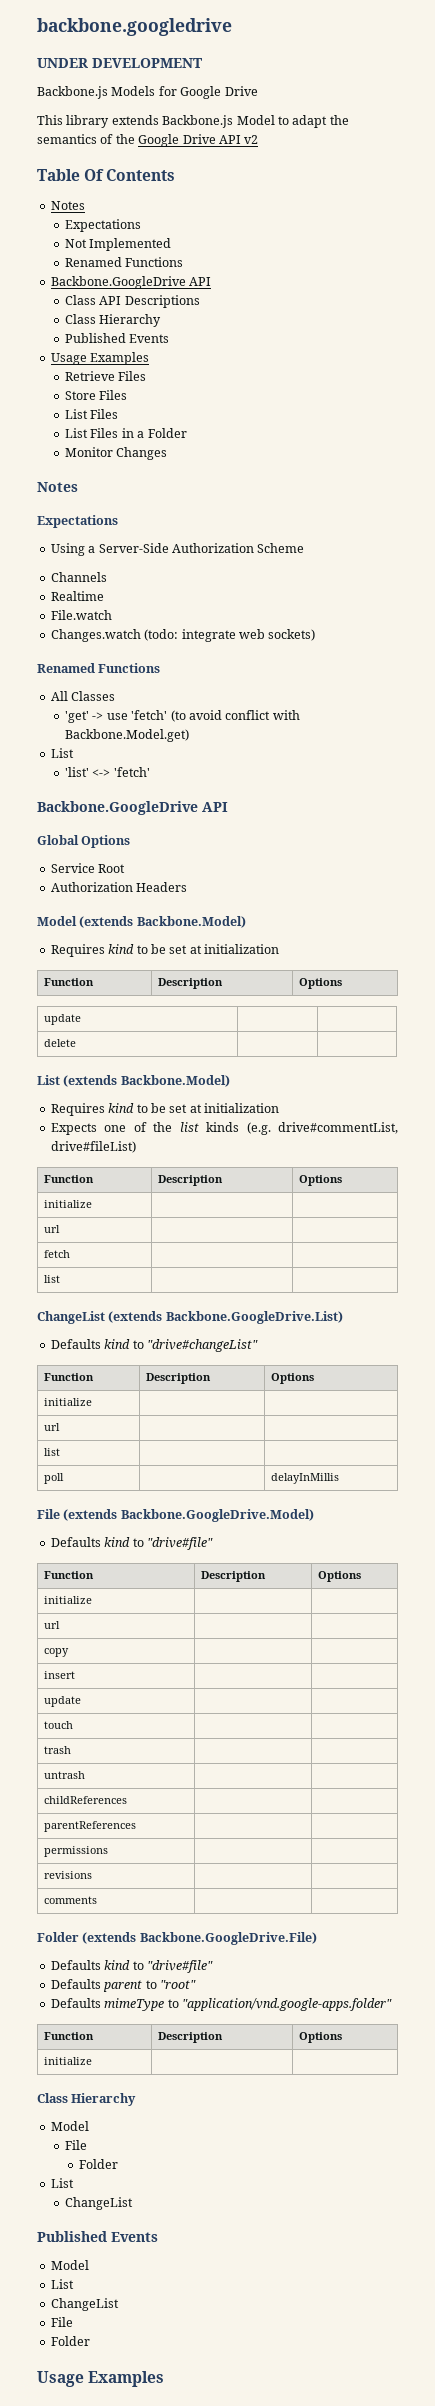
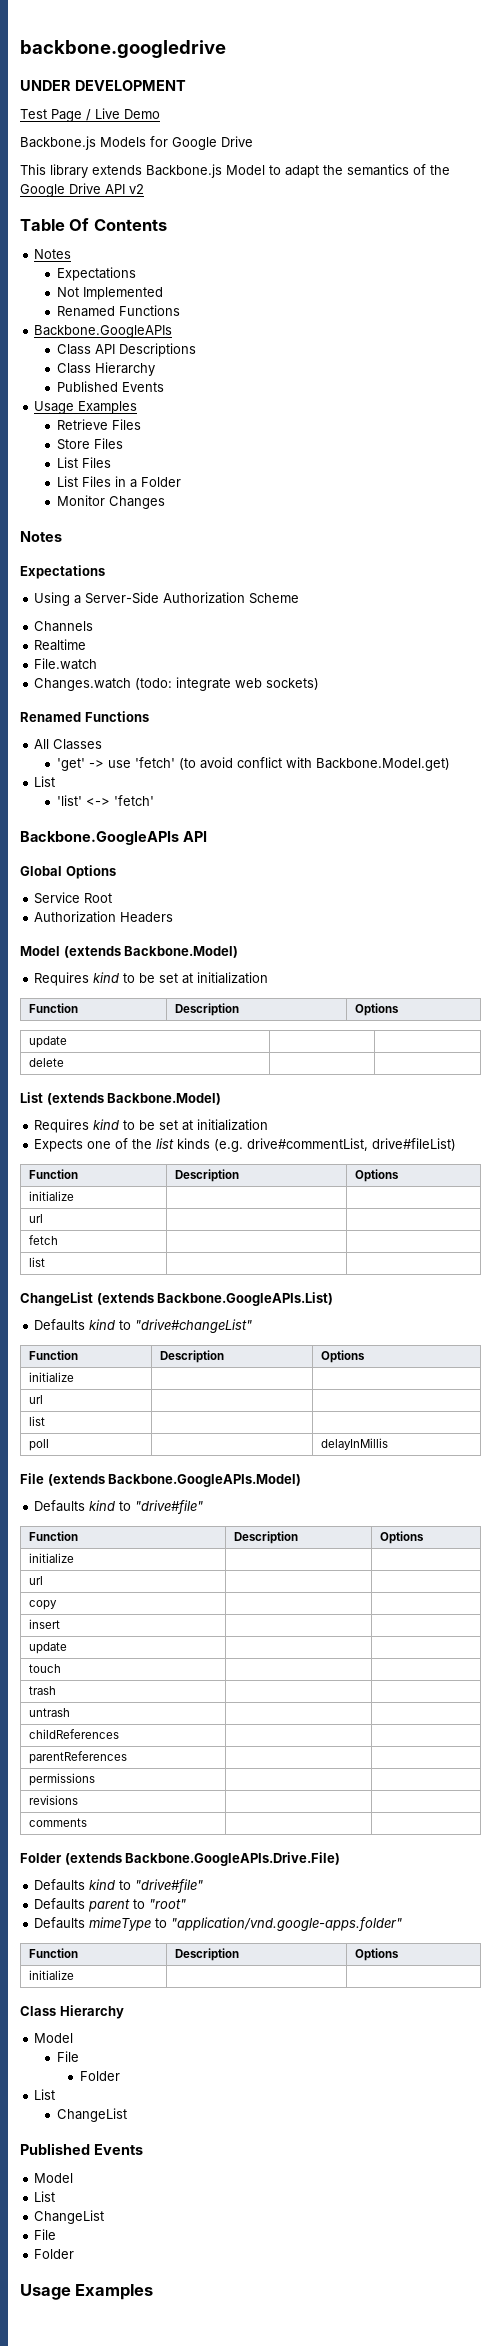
+ Test Page / Live Demo
  Not Implemented
  Renamed Functions
- Backbone.GoogleDrive API
+ Backbone.GoogleAPIs
  'list' <-> 'fetch'
- Backbone.GoogleDrive API
+ Backbone.GoogleAPIs API
- ChangeList (extends Backbone.GoogleDrive.List)
+ ChangeList (extends Backbone.GoogleAPIs.List)
- File (extends Backbone.GoogleDrive.Model)
+ File (extends Backbone.GoogleAPIs.Model)
- Folder (extends Backbone.GoogleDrive.File)
+ Folder (extends Backbone.GoogleAPIs.Drive.File)

